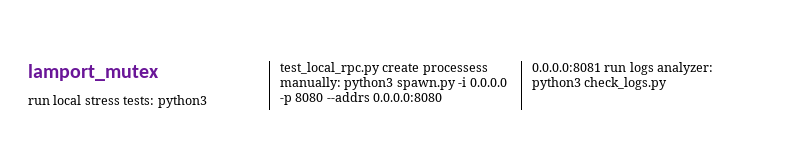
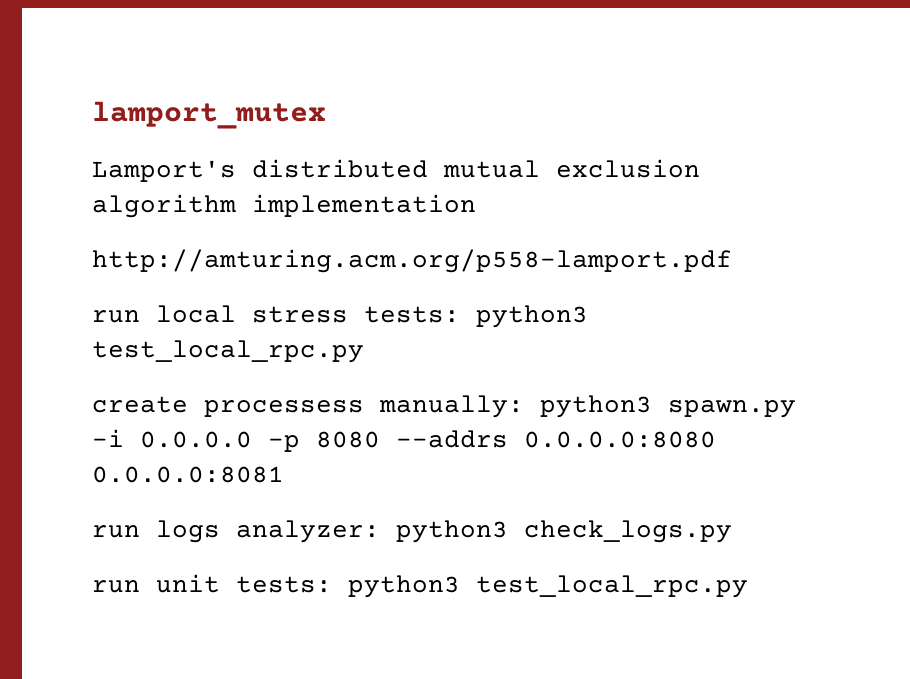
+ Lamport's distributed mutual exclusion algorithm implementation
+ http://amturing.acm.org/p558-lamport.pdf
- run local stress tests: python3 test_local_rpc.py create processess manually: python3 spawn.py -i 0.0.0.0 -p 8080 --addrs 0.0.0.0:8080 0.0.0.0:8081 run logs analyzer: python3 check_logs.py
+ run local stress tests: python3 test_local_rpc.py
+ create processess manually: python3 spawn.py -i 0.0.0.0 -p 8080 --addrs 0.0.0.0:8080 0.0.0.0:8081
+ run logs analyzer: python3 check_logs.py
+ run unit tests: python3 test_local_rpc.py

